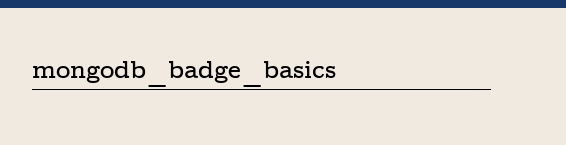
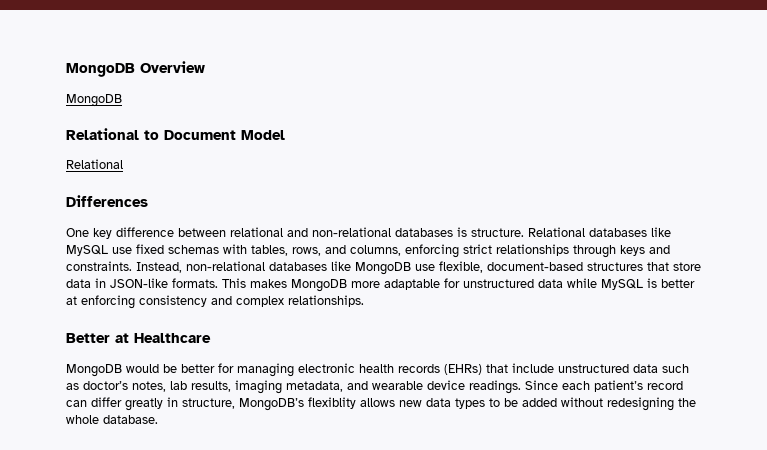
- mongodb_badge_basics
+ MongoDB Overview
+ MongoDB
+ Relational to Document Model
+ Relational
+ Differences
+ One key difference between relational and non-relational databases is structure. Relational databases like MySQL use fixed schemas with tables, rows, and columns, enforcing strict relationships through keys and constraints. Instead, non-relational databases like MongoDB use flexible, document-based structures that store data in JSON-like formats. This makes MongoDB more adaptable for unstructured data while MySQL is better at enforcing consistency and complex relationships.
+ Better at Healthcare
+ MongoDB would be better for managing electronic health records (EHRs) that include unstructured data such as doctor’s notes, lab results, imaging metadata, and wearable device readings. Since each patient’s record can differ greatly in structure, MongoDB’s flexiblity allows new data types to be added without redesigning the whole database.

